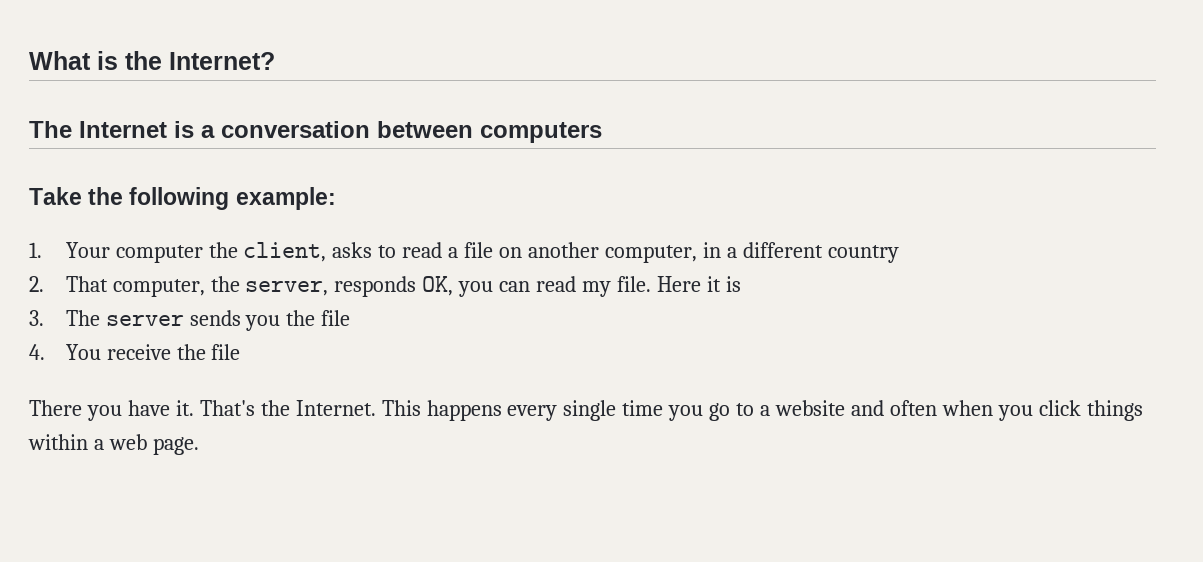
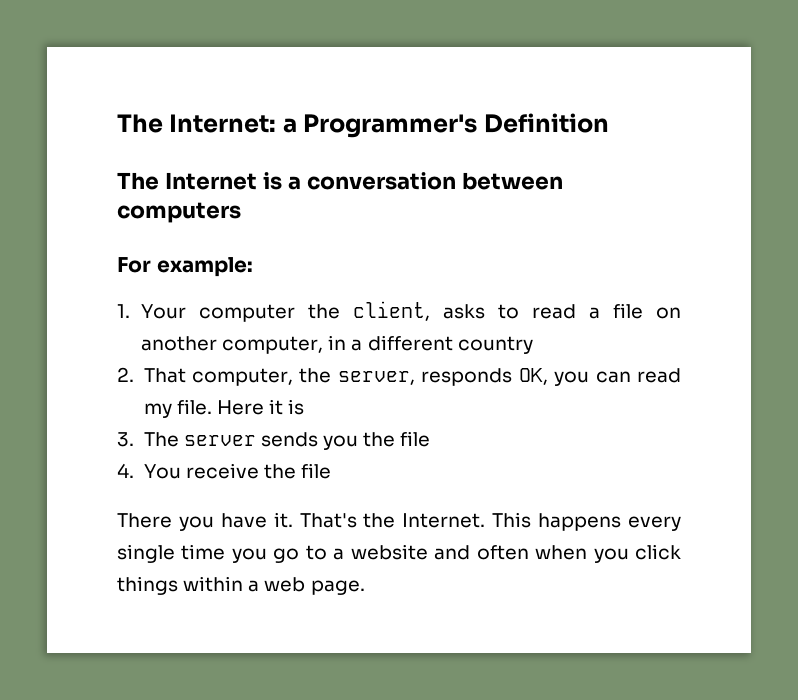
- What is the Internet?
+ The Internet: a Programmer's Definition
- Take the following example:
+ For example:

